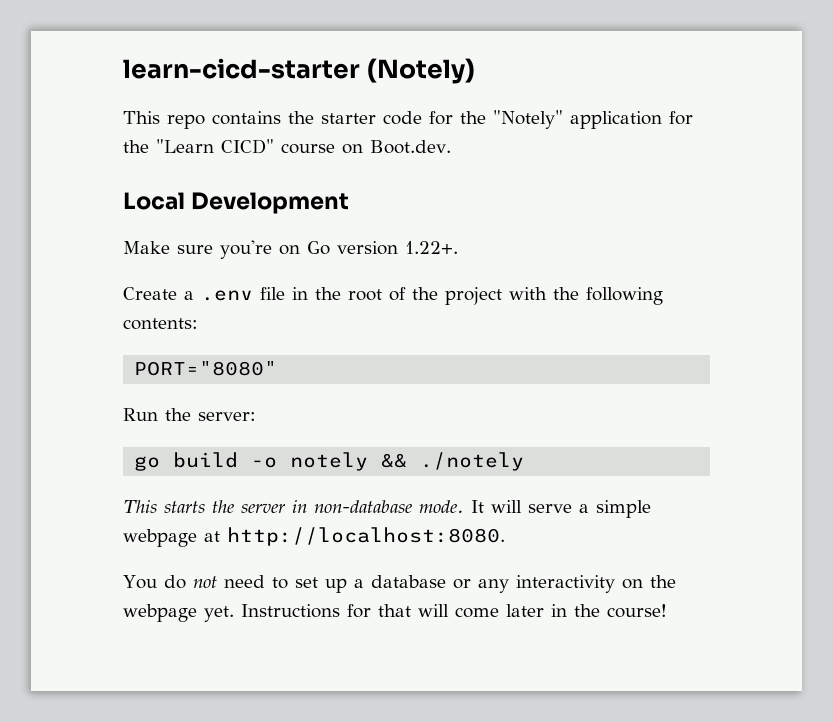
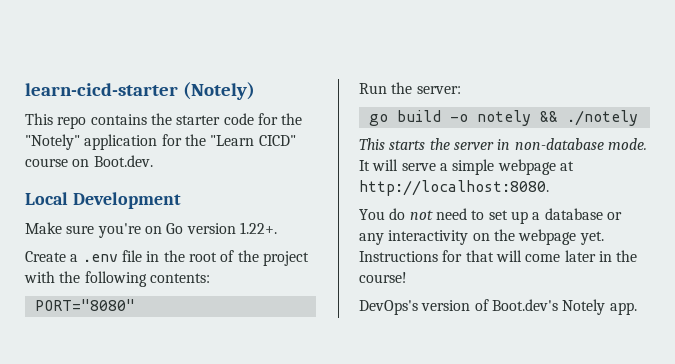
+ DevOps's version of Boot.dev's Notely app.

